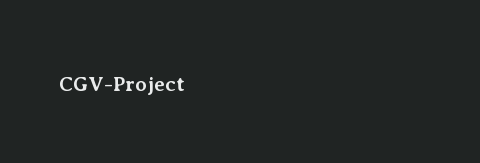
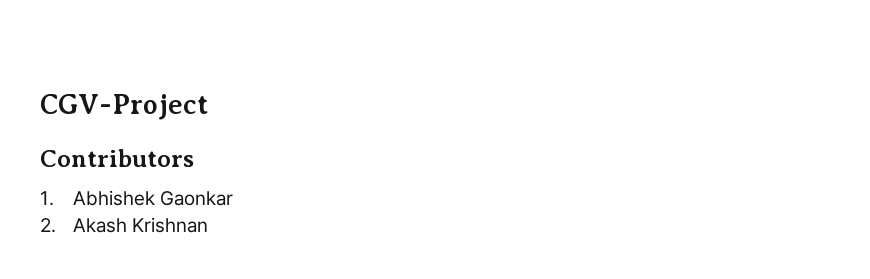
+ Contributors
+ 1. Abhishek Gaonkar
+ 2. Akash Krishnan

